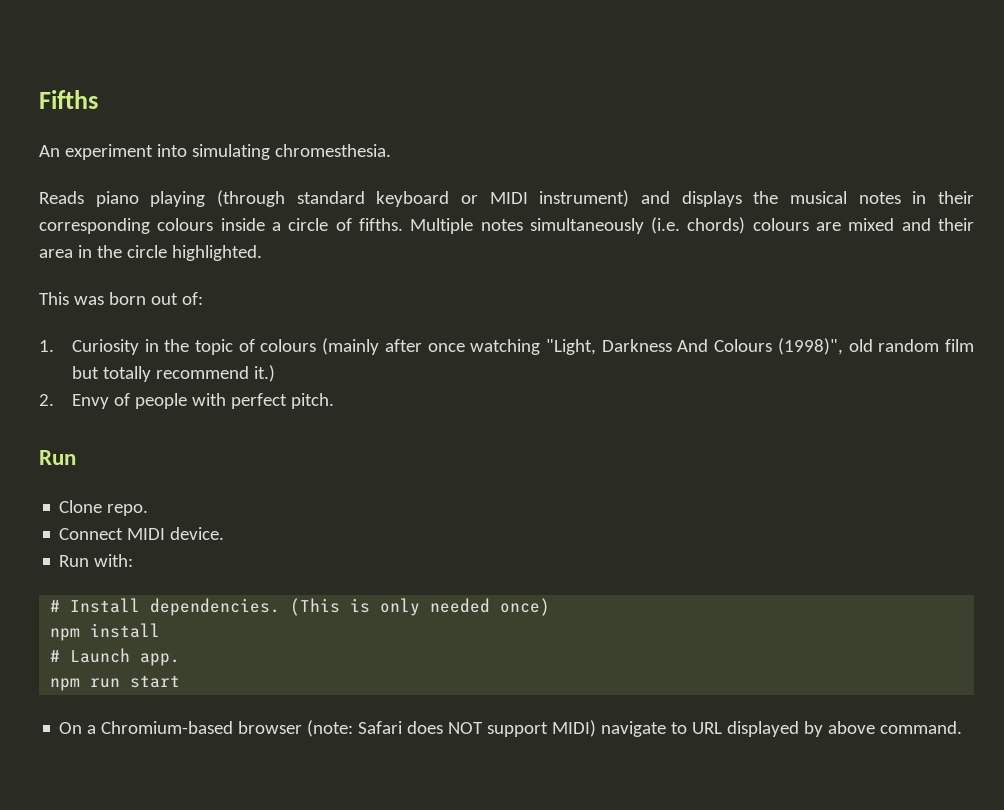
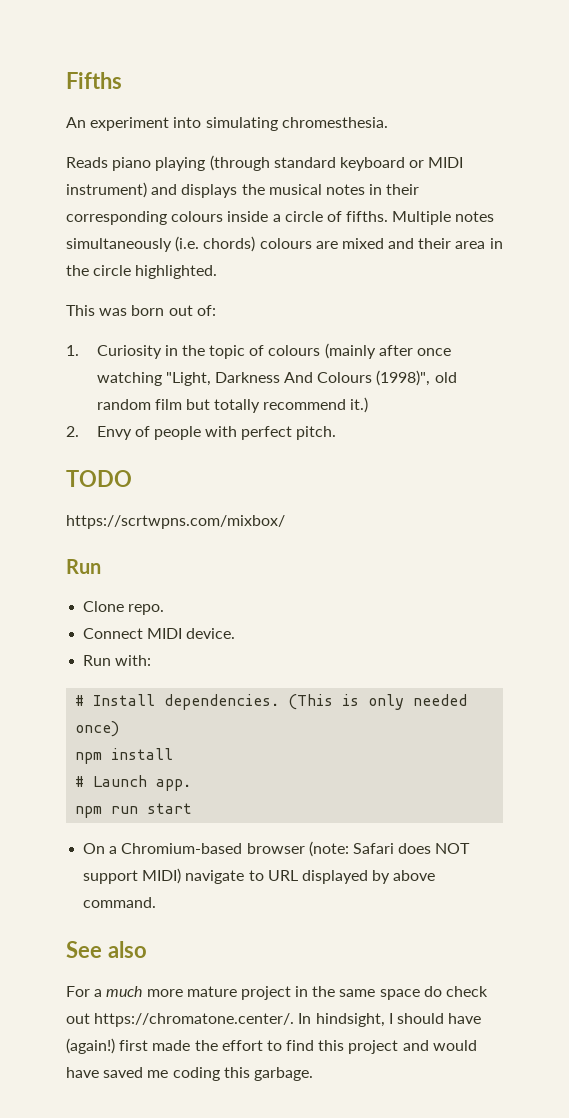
+ TODO
+ https://scrtwpns.com/mixbox/
+ See also
+ For a much more mature project in the same space do check out https://chromatone.center/. In hindsight, I should have (again!) first made the effort to find this project and would have saved me coding this garbage.

